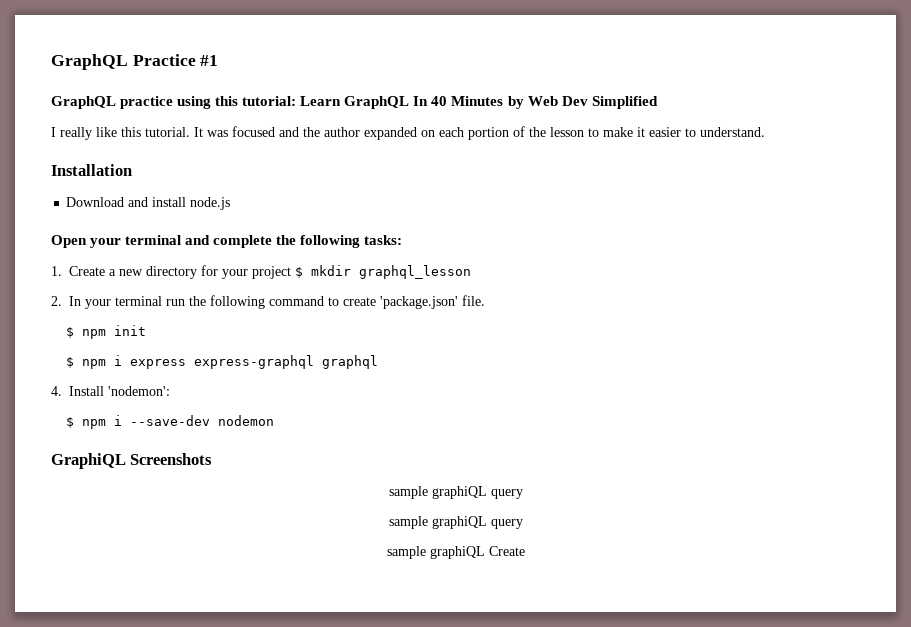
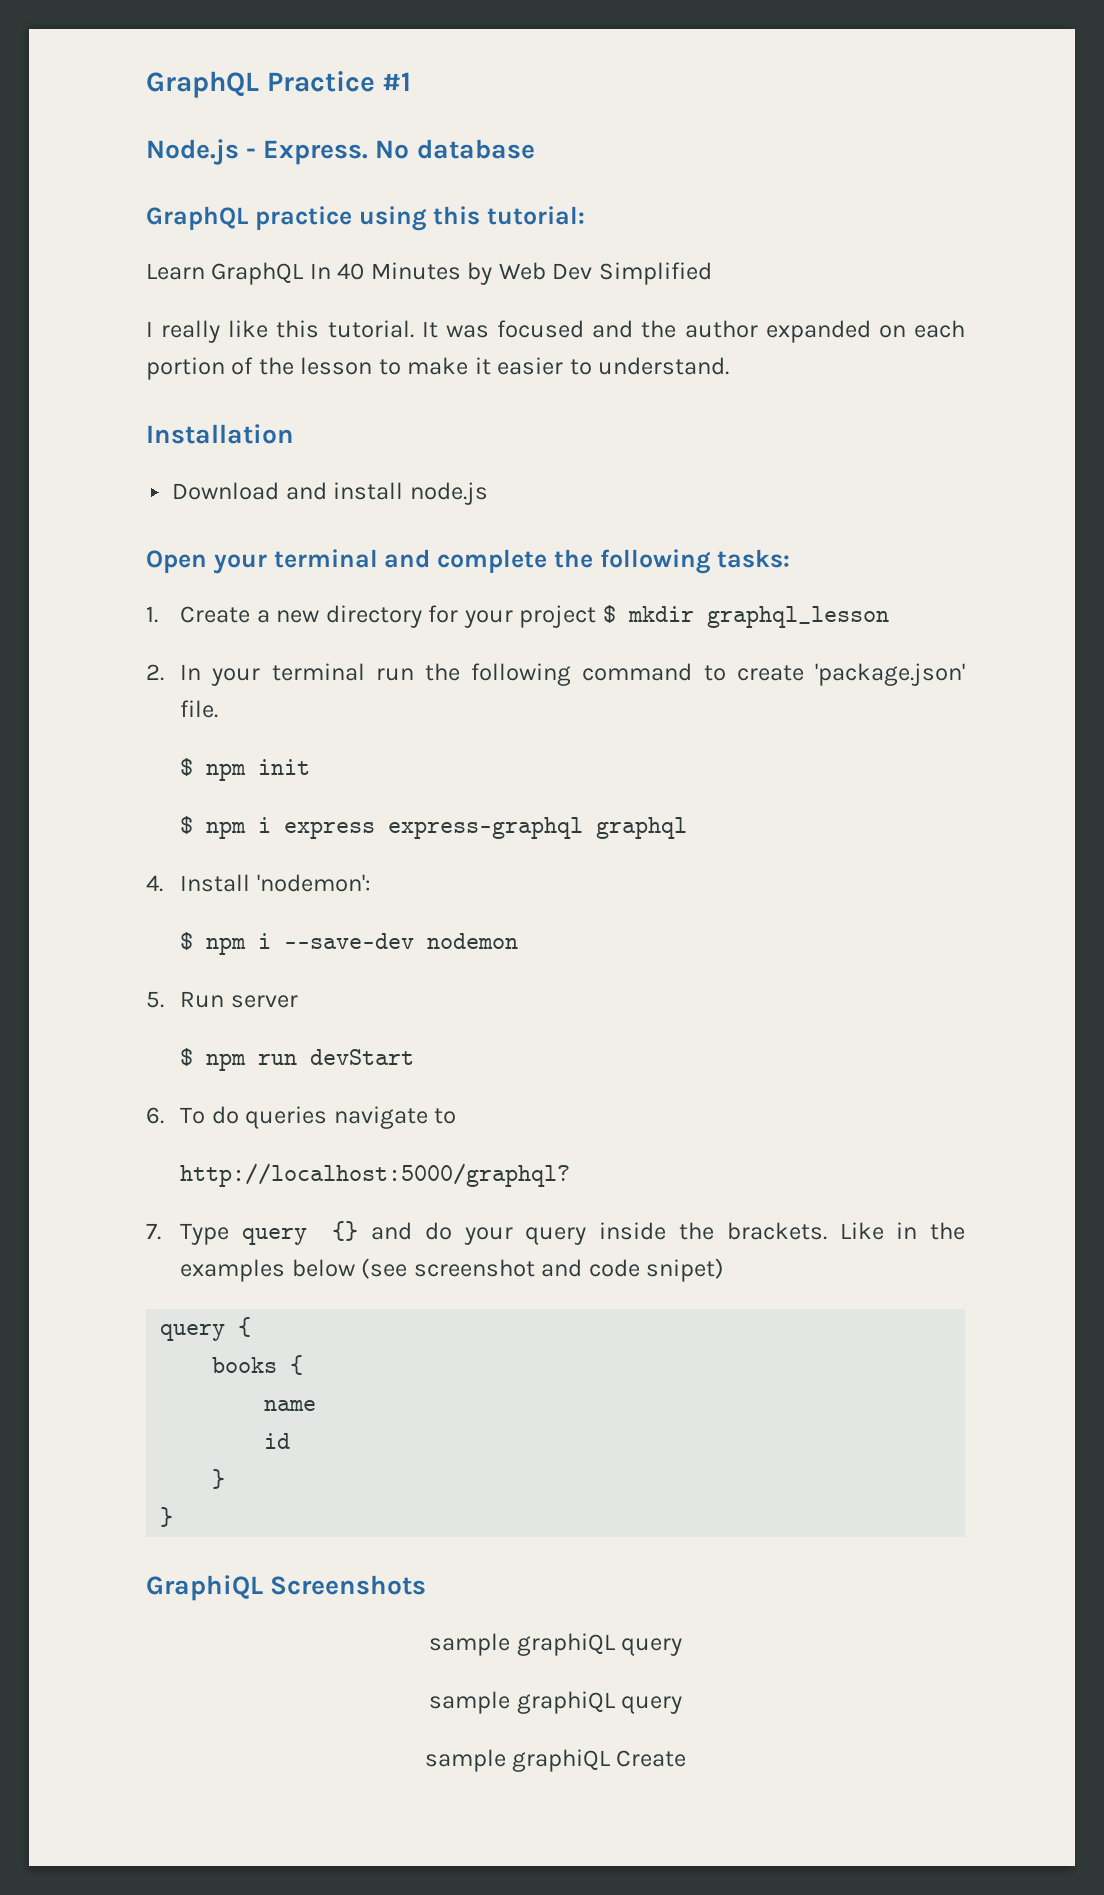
+ Node.js - Express. No database
- GraphQL practice using this tutorial: Learn GraphQL In 40 Minutes by Web Dev Simplified
+ GraphQL practice using this tutorial:
+ Learn GraphQL In 40 Minutes by Web Dev Simplified
+ 5. Run server
+ $ npm run devStart
+ 6. To do queries navigate to
+ http://localhost:5000/graphql?
+ 7. Type query {} and do your query inside the brackets. Like in the examples below (see screenshot and code snipet)
+ query {
+ books {
+ name
+ id
+ }
+ }

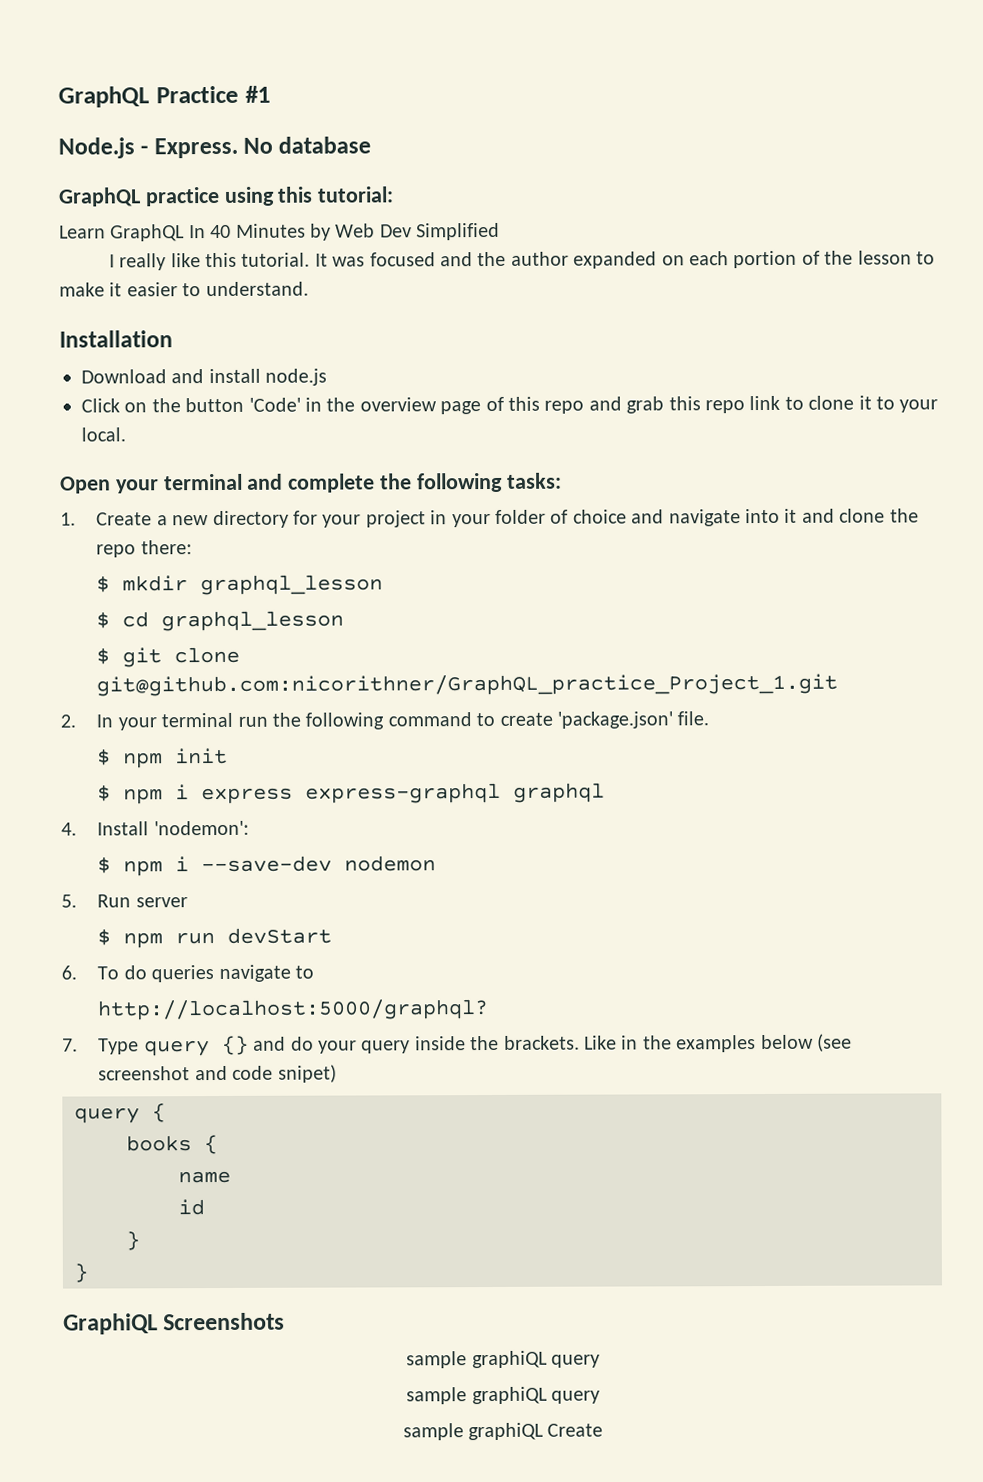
+ Click on the button 'Code' in the overview page of this repo and grab this repo link to clone it to your local.
- 1. Create a new directory for your project $ mkdir graphql_lesson
+ 1. Create a new directory for your project in your folder of choice and navigate into it and clone the repo there:
+ $ mkdir graphql_lesson
+ $ cd graphql_lesson
+ $ git clone git@github.com:nicorithner/GraphQL_practice_Project_1.git

